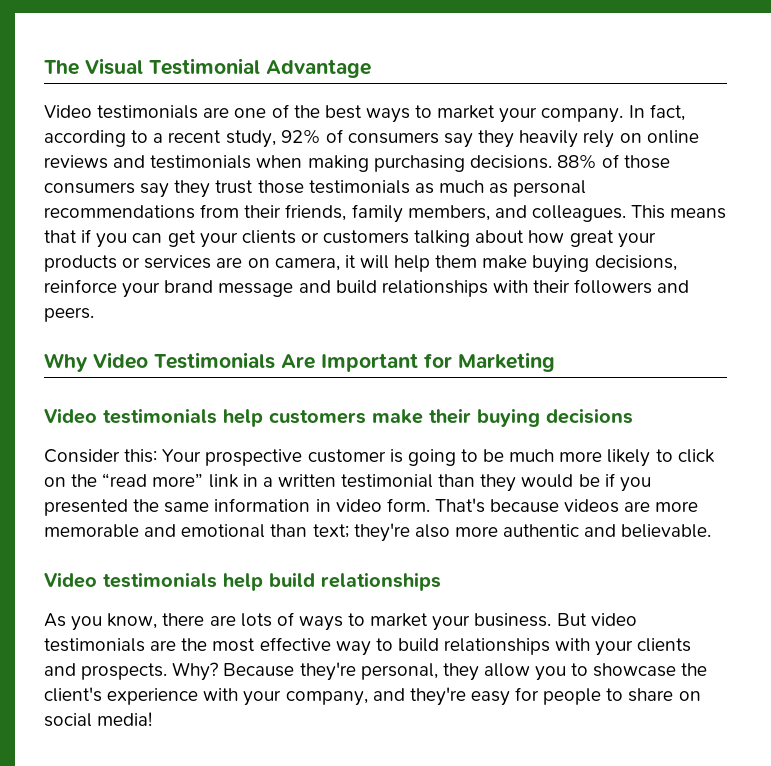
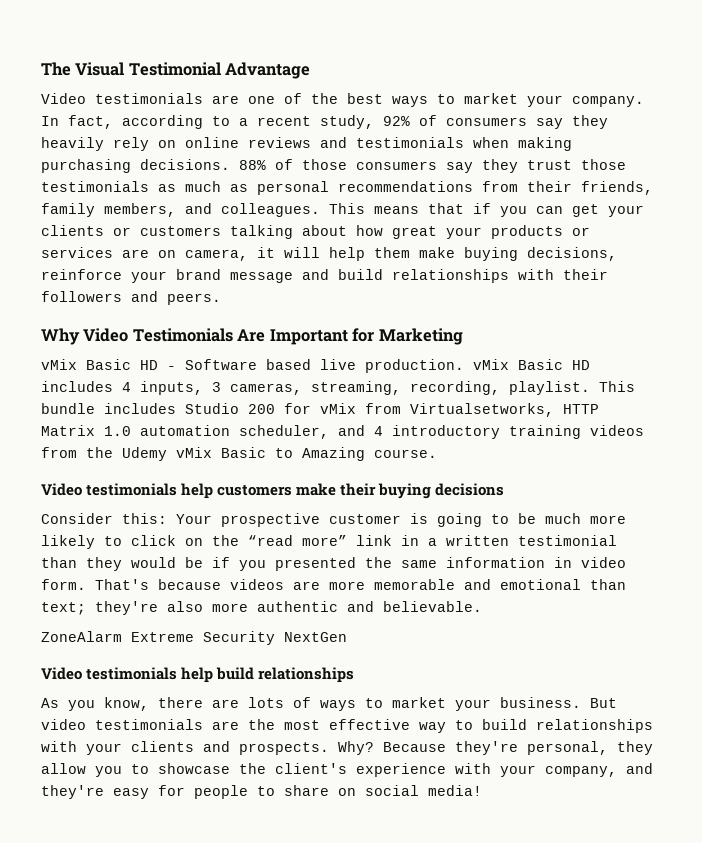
+ vMix Basic HD - Software based live production. vMix Basic HD includes 4 inputs, 3 cameras, streaming, recording, playlist. This bundle includes Studio 200 for vMix from Virtualsetworks, HTTP Matrix 1.0 automation scheduler, and 4 introductory training videos from the Udemy vMix Basic to Amazing course.
+ ZoneAlarm Extreme Security NextGen

